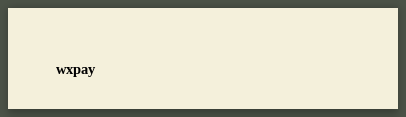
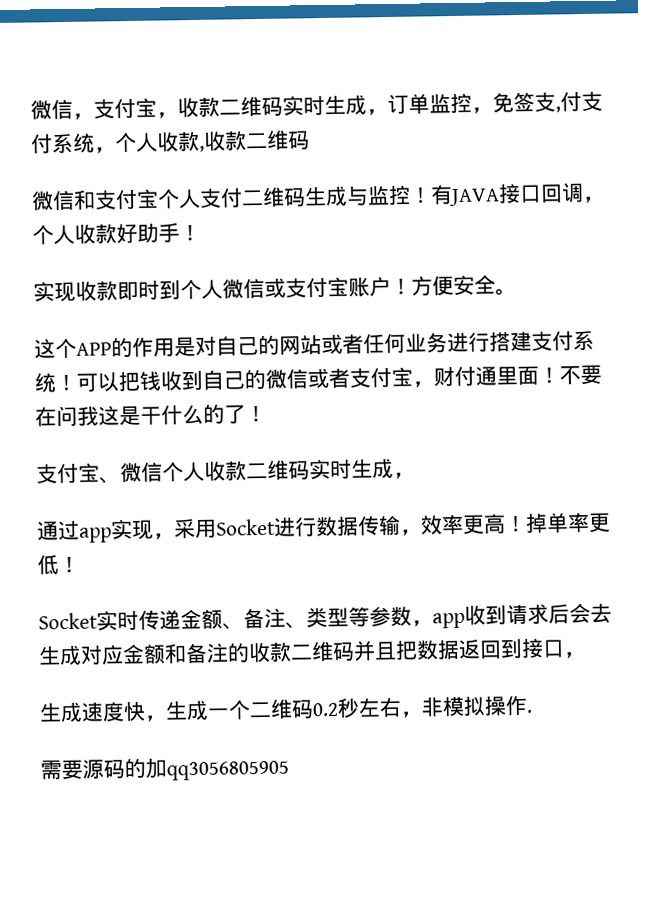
- wxpay
+ 微信，支付宝，收款二维码实时生成，订单监控，免签支,付支付系统，个人收款,收款二维码
+ 微信和支付宝个人支付二维码生成与监控！有JAVA接口回调，个人收款好助手！
+ 实现收款即时到个人微信或支付宝账户！方便安全。
+ 这个APP的作用是对自己的网站或者任何业务进行搭建支付系统！可以把钱收到自己的微信或者支付宝，财付通里面！不要在问我这是干什么的了！
+ 支付宝、微信个人收款二维码实时生成，
+ 通过app实现，采用Socket进行数据传输，效率更高！掉单率更低！
+ Socket实时传递金额、备注、类型等参数，app收到请求后会去生成对应金额和备注的收款二维码并且把数据返回到接口，
+ 生成速度快，生成一个二维码0.2秒左右，非模拟操作.
+ 需要源码的加qq3056805905

